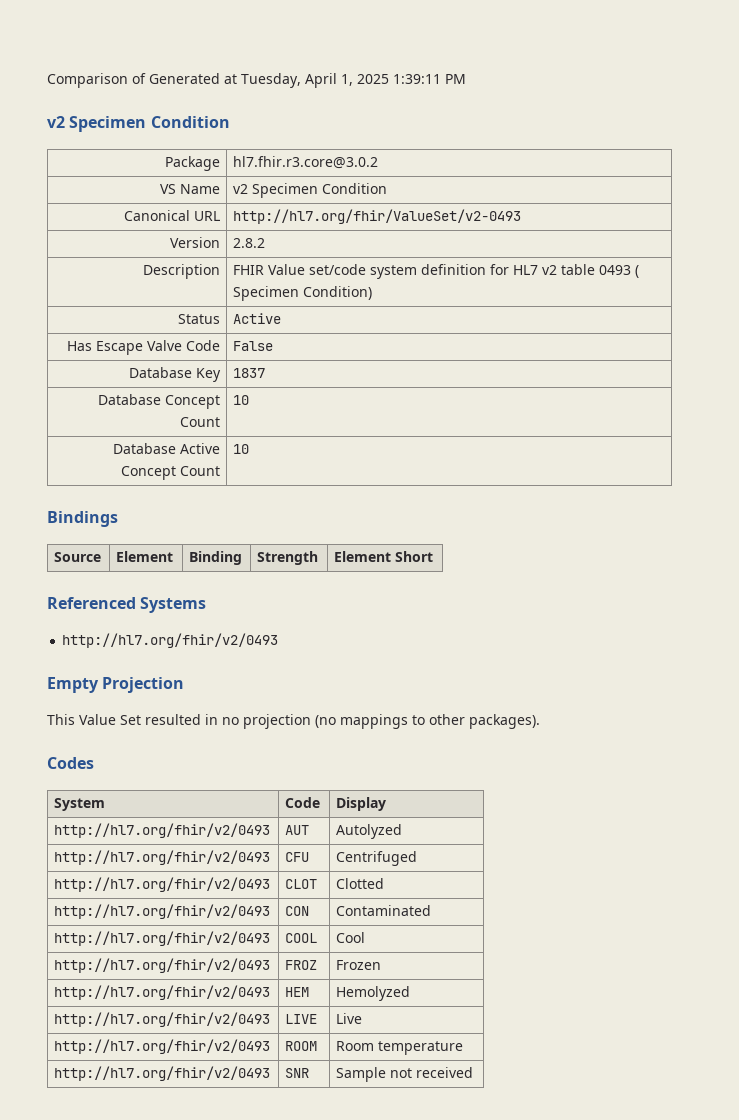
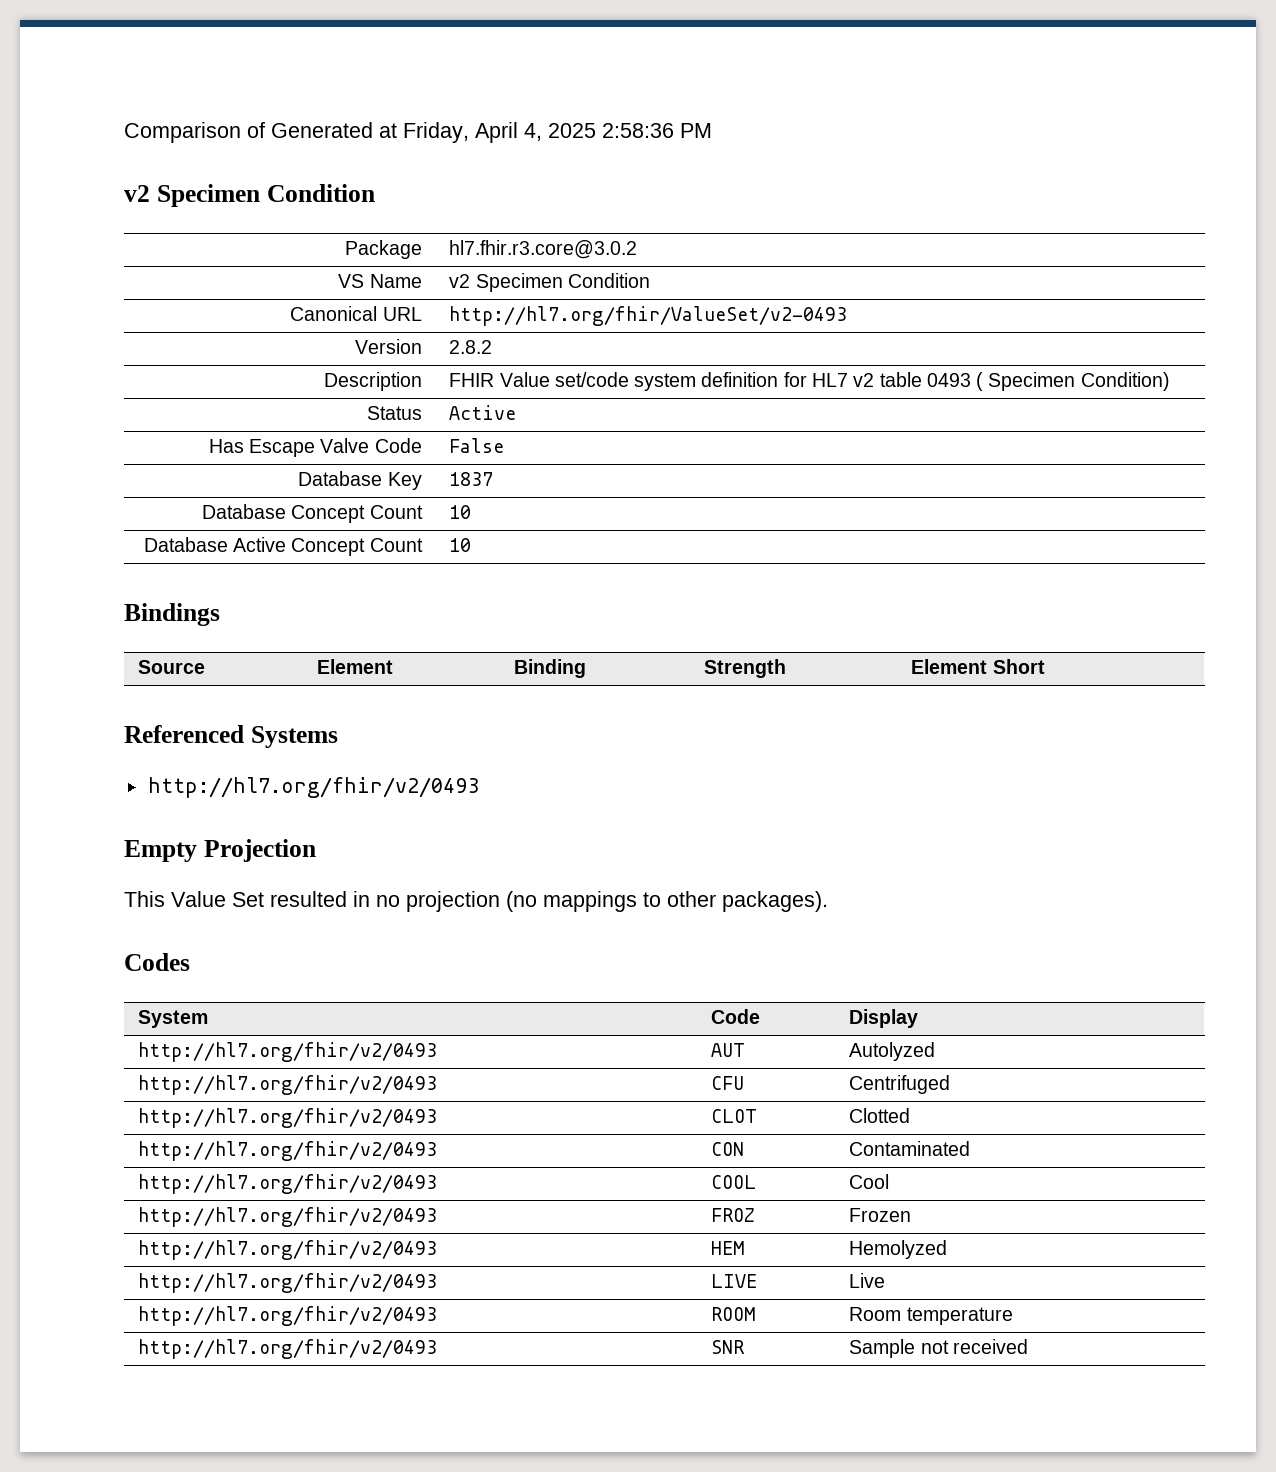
- Comparison of Generated at Tuesday, April 1, 2025 1:39:11 PM
+ Comparison of Generated at Friday, April 4, 2025 2:58:36 PM

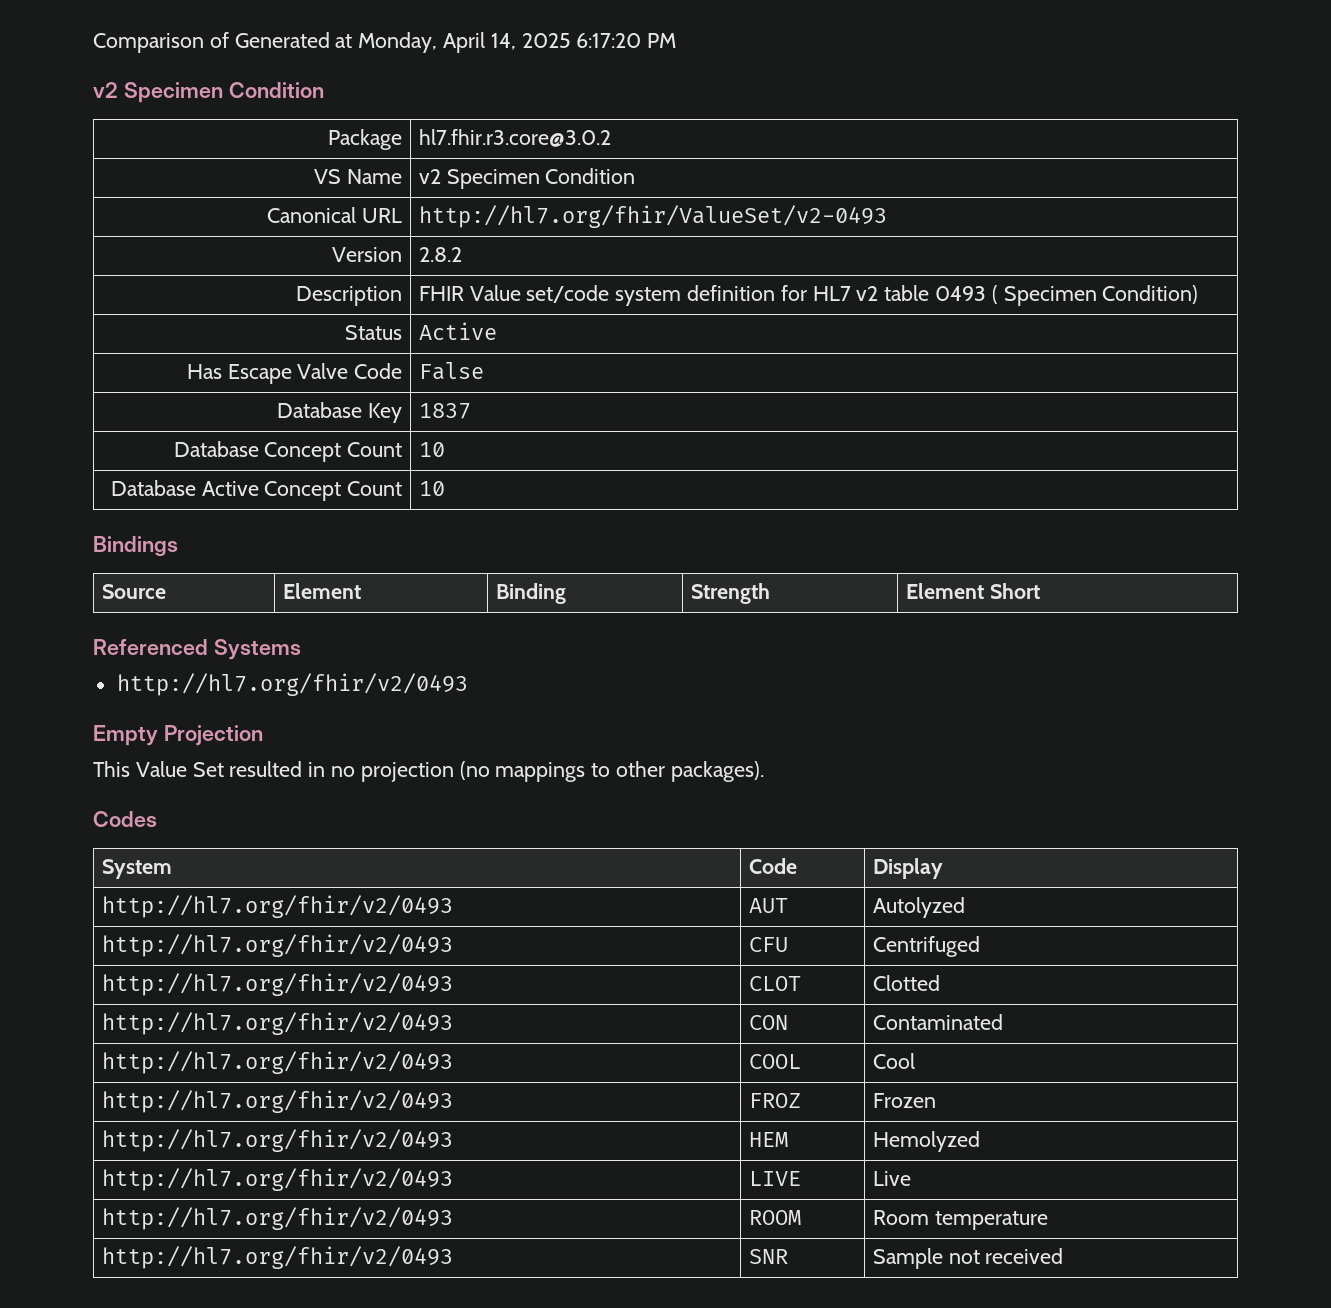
- Comparison of Generated at Friday, April 4, 2025 2:58:36 PM
+ Comparison of Generated at Monday, April 14, 2025 6:17:20 PM

